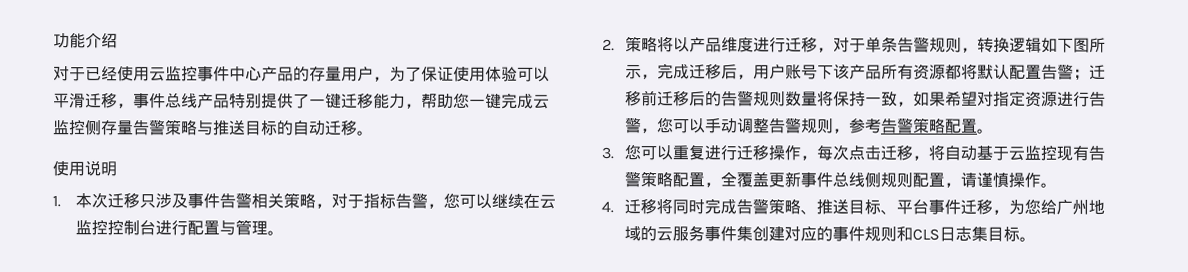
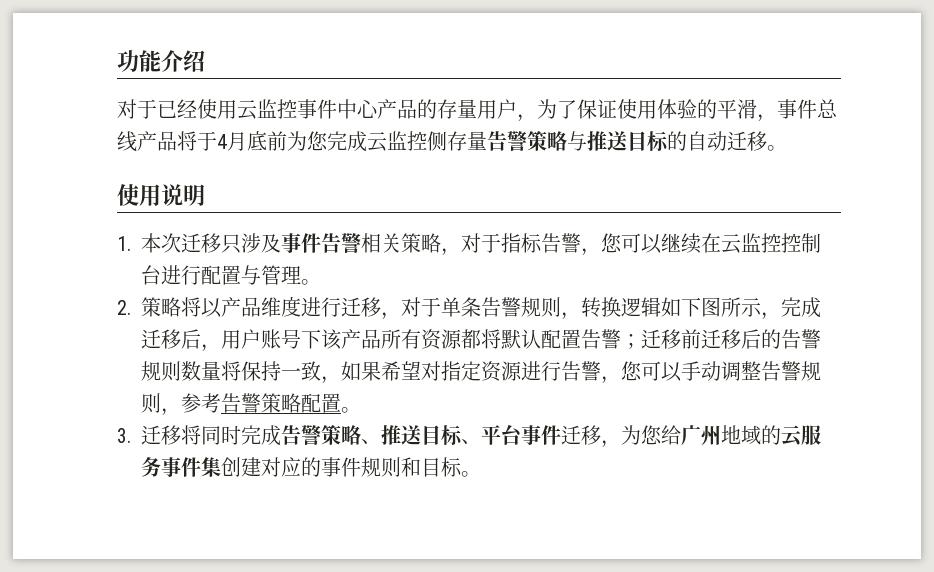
- 对于已经使用云监控事件中心产品的存量用户，为了保证使用体验可以平滑迁移，事件总线产品特别提供了一键迁移能力，帮助您一键完成云监控侧存量告警策略与推送目标的自动迁移。
+ 对于已经使用云监控事件中心产品的存量用户，为了保证使用体验的平滑，事件总线产品将于4月底前为您完成云监控侧存量告警策略与推送目标的自动迁移。
- 3.您可以重复进行迁移操作，每次点击迁移，将自动基于云监控现有告警策略配置，全覆盖更新事件总线侧规则配置，请谨慎操作。
- 4.迁移将同时完成告警策略、推送目标、平台事件迁移，为您给广州地域的云服务事件集创建对应的事件规则和CLS日志集目标。
+ 3.迁移将同时完成告警策略、推送目标、平台事件迁移，为您给广州地域的云服务事件集创建对应的事件规则和目标。

